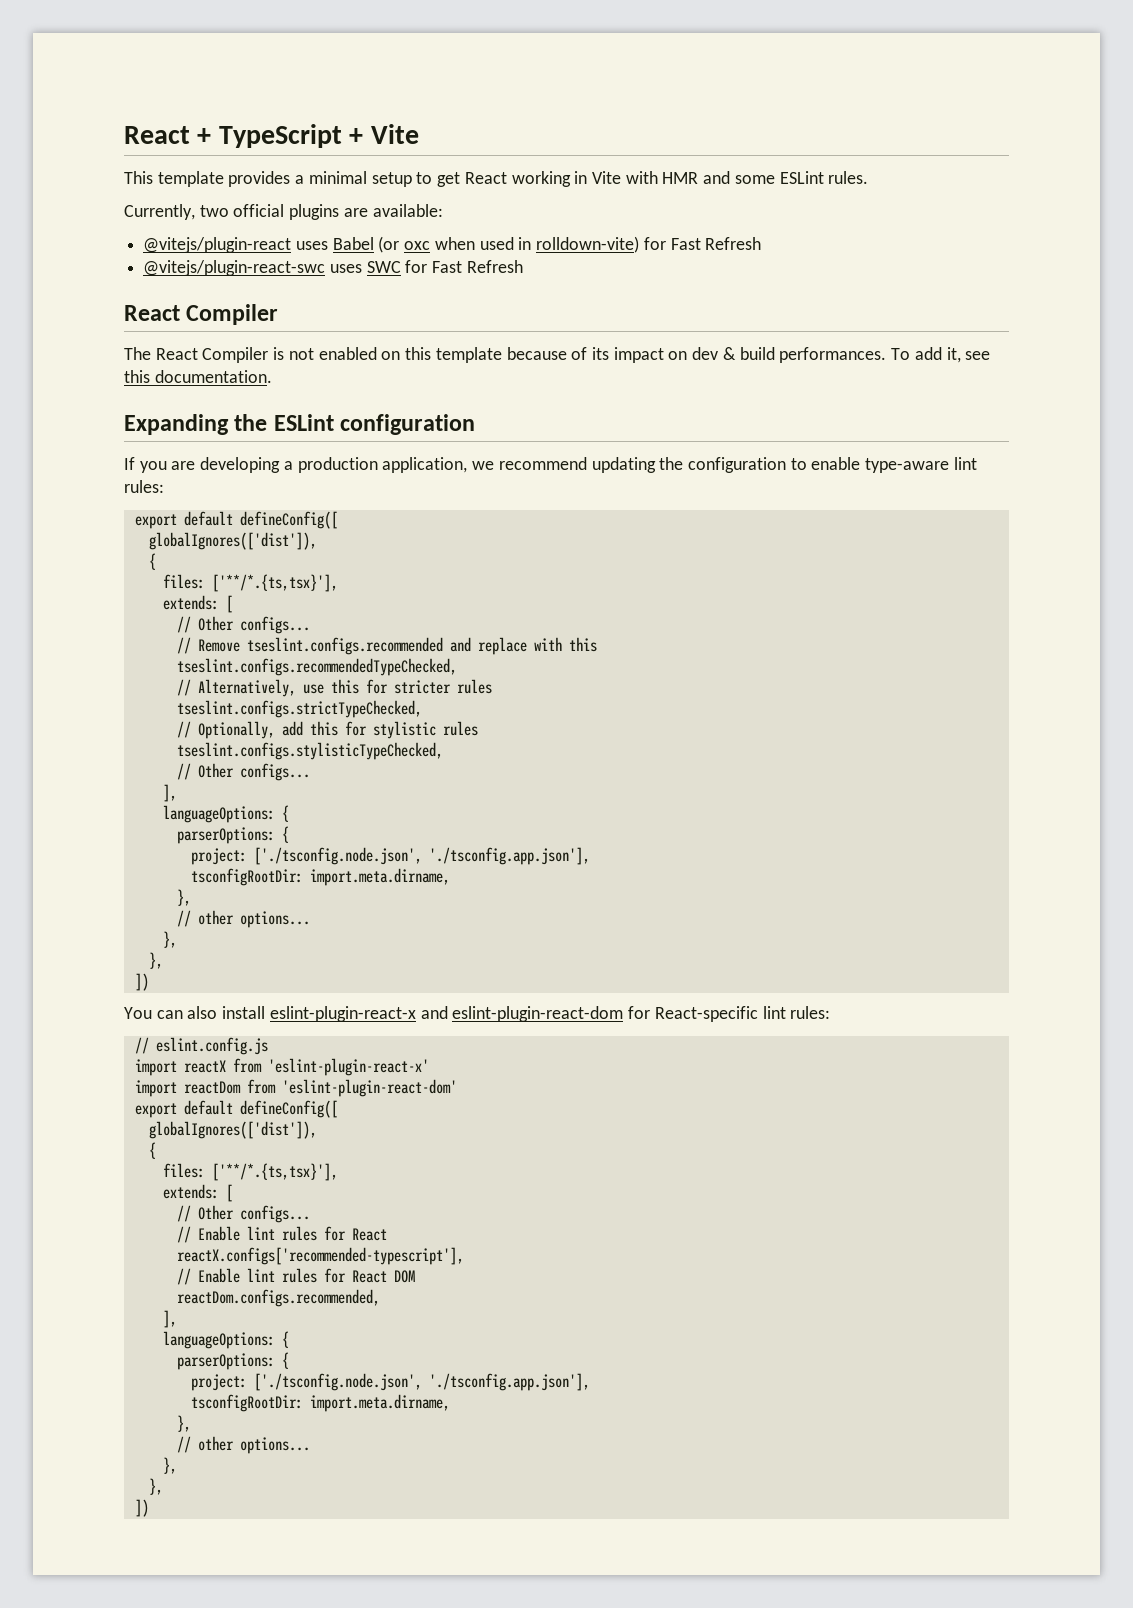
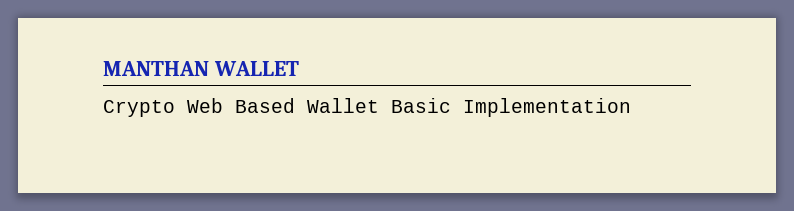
- React + TypeScript + Vite
- This template provides a minimal setup to get React working in Vite with HMR and some ESLint rules.
- Currently, two official plugins are available:
- @vitejs/plugin-react uses Babel (or oxc when used in rolldown-vite) for Fast Refresh
- @vitejs/plugin-react-swc uses SWC for Fast Refresh
- React Compiler
- The React Compiler is not enabled on this template because of its impact on dev & build performances. To add it, see this documentation.
- Expanding the ESLint configuration
- If you are developing a production application, we recommend updating the configuration to enable type-aware lint rules:
- export default defineConfig([
- globalIgnores(['dist']),
- {
- files: ['**/*.{ts,tsx}'],
- extends: [
- // Other configs...
- // Remove tseslint.configs.recommended and replace with this
- tseslint.configs.recommendedTypeChecked,
- // Alternatively, use this for stricter rules
- tseslint.configs.strictTypeChecked,
- // Optionally, add this for stylistic rules
- tseslint.configs.stylisticTypeChecked,
- // Other configs...
- ],
- languageOptions: {
- parserOptions: {
- project: ['./tsconfig.node.json', './tsconfig.app.json'],
- tsconfigRootDir: import.meta.dirname,
- },
- // other options...
- },
- },
- ])
- You can also install eslint-plugin-react-x and eslint-plugin-react-dom for React-specific lint rules:
- // eslint.config.js
- import reactX from 'eslint-plugin-react-x'
- import reactDom from 'eslint-plugin-react-dom'
- export default defineConfig([
- globalIgnores(['dist']),
- {
- files: ['**/*.{ts,tsx}'],
- extends: [
- // Other configs...
- // Enable lint rules for React
- reactX.configs['recommended-typescript'],
- // Enable lint rules for React DOM
- reactDom.configs.recommended,
- ],
- languageOptions: {
- parserOptions: {
- project: ['./tsconfig.node.json', './tsconfig.app.json'],
- tsconfigRootDir: import.meta.dirname,
- },
- // other options...
- },
- },
- ])
+ MANTHAN WALLET
+ Crypto Web Based Wallet Basic Implementation

